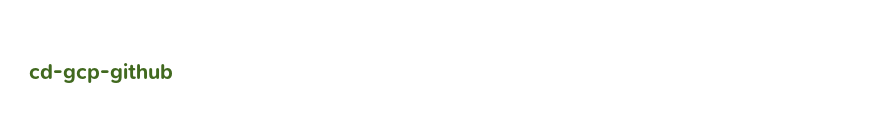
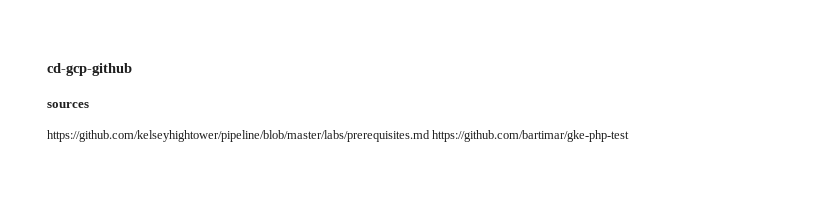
+ sources
+ https://github.com/kelseyhightower/pipeline/blob/master/labs/prerequisites.md https://github.com/bartimar/gke-php-test

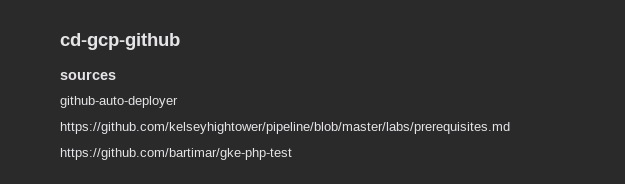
+ github-auto-deployer
- https://github.com/kelseyhightower/pipeline/blob/master/labs/prerequisites.md https://github.com/bartimar/gke-php-test
+ https://github.com/kelseyhightower/pipeline/blob/master/labs/prerequisites.md
+ https://github.com/bartimar/gke-php-test

